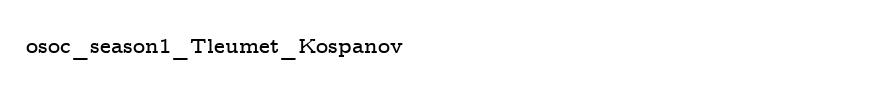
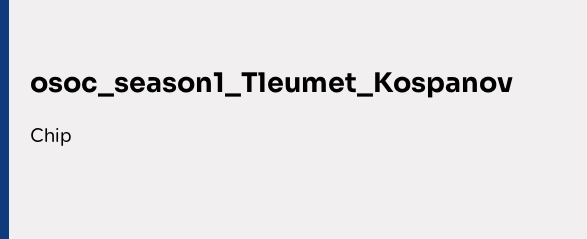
+ Chip

